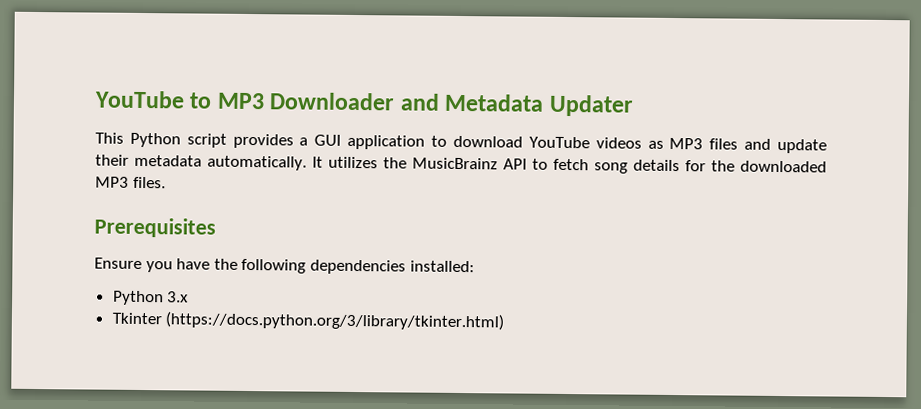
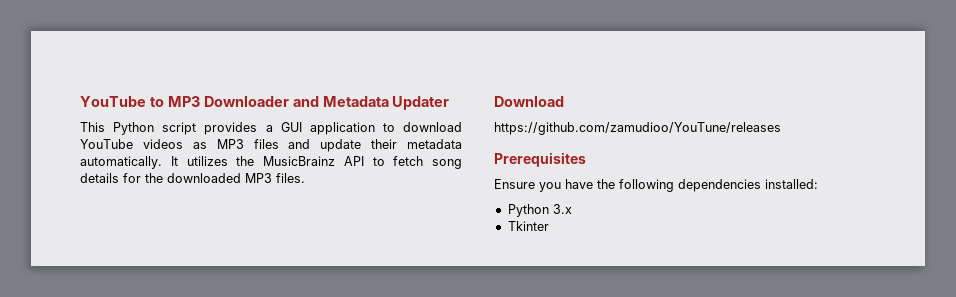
+ Download
+ https://github.com/zamudioo/YouTune/releases
- Tkinter (https://docs.python.org/3/library/tkinter.html)
+ Tkinter

